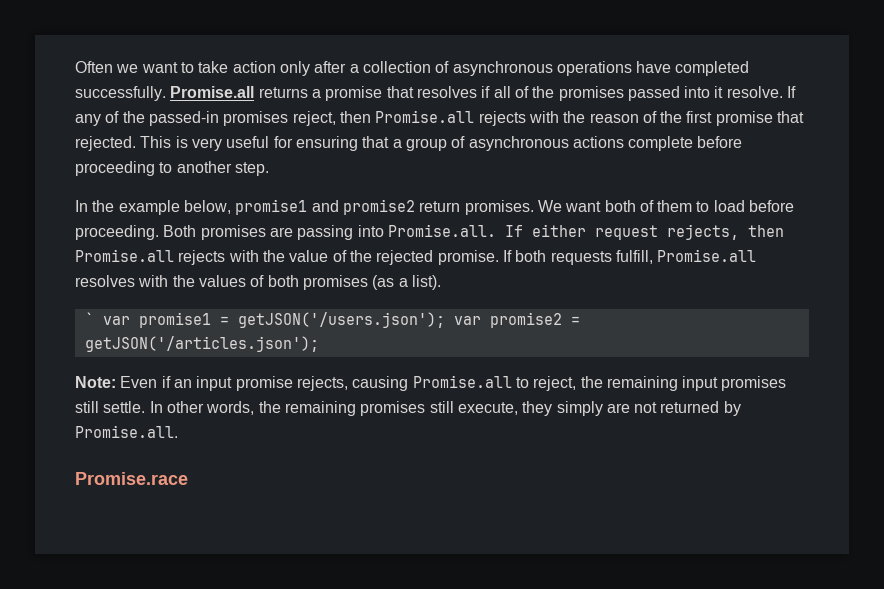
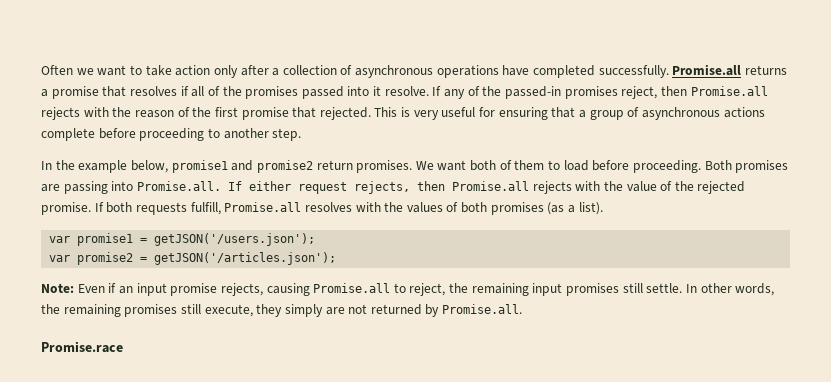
- ` var promise1 = getJSON('/users.json'); var promise2 = getJSON('/articles.json');
+ var promise1 = getJSON('/users.json');
+ var promise2 = getJSON('/articles.json');

